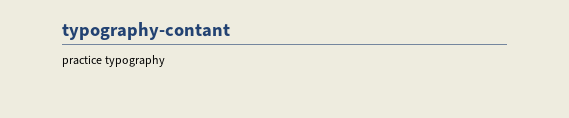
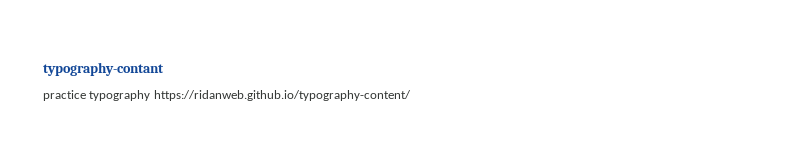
- practice typography
+ practice typography https://ridanweb.github.io/typography-content/

